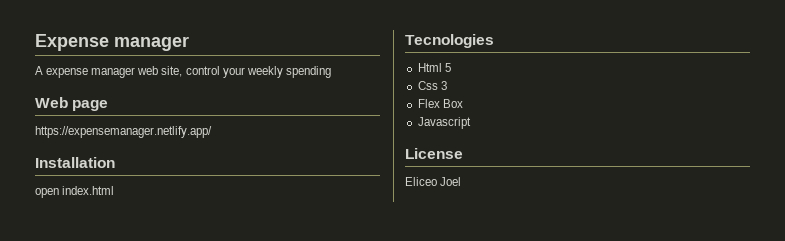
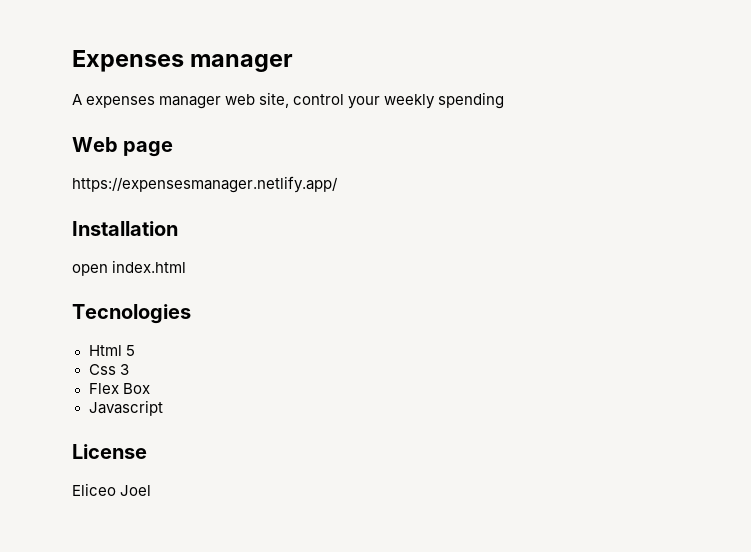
- Expense manager
+ Expenses manager
- A expense manager web site, control your weekly spending
+ A expenses manager web site, control your weekly spending
- https://expensemanager.netlify.app/
+ https://expensesmanager.netlify.app/

